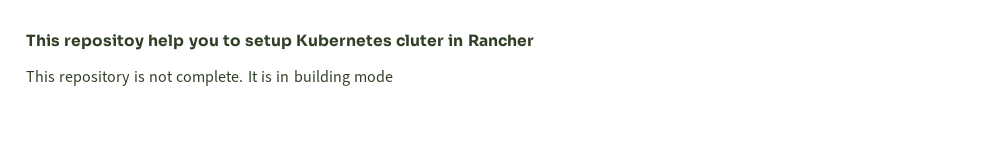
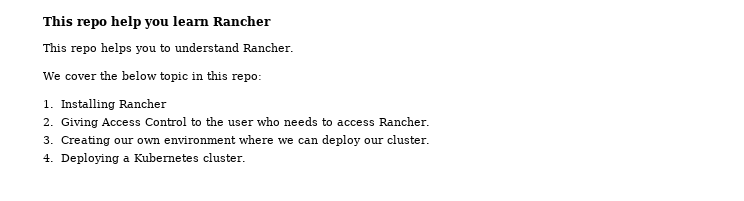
- This repositoy help you to setup Kubernetes cluter in Rancher
- This repository is not complete. It is in building mode
+ This repo help you learn Rancher
+ This repo helps you to understand Rancher.
+ We cover the below topic in this repo:
+ 1. Installing Rancher
+ 2. Giving Access Control to the user who needs to access Rancher.
+ 3. Creating our own environment where we can deploy our cluster.
+ 4. Deploying a Kubernetes cluster.

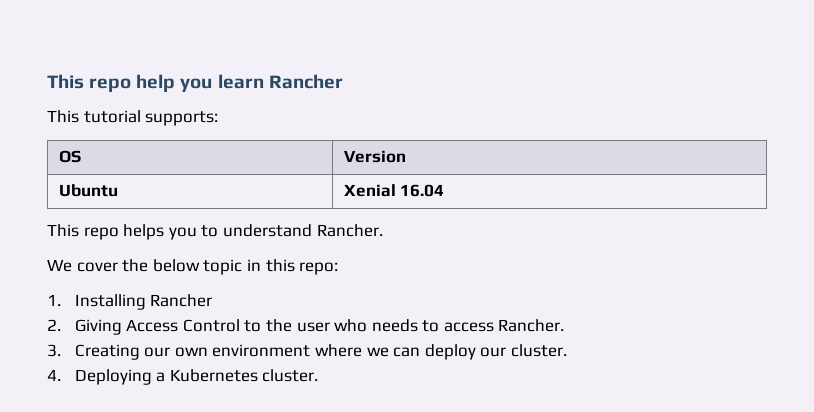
+ This tutorial supports:
+ OS | Version
+ Ubuntu | Xenial 16.04

